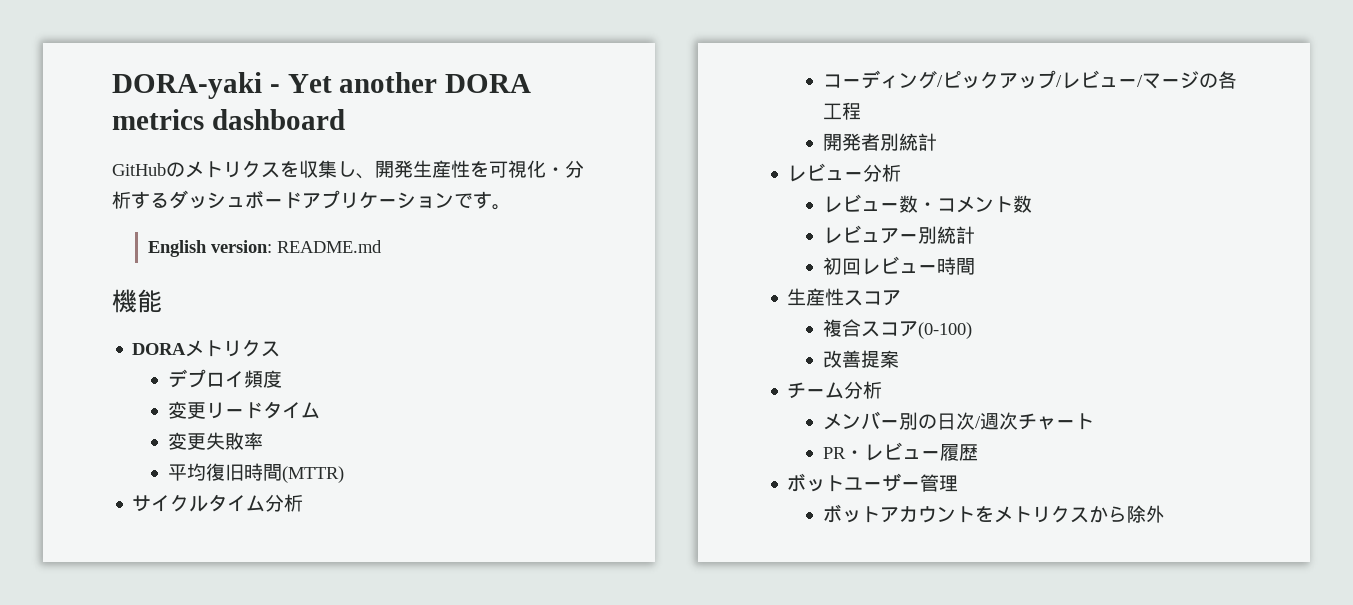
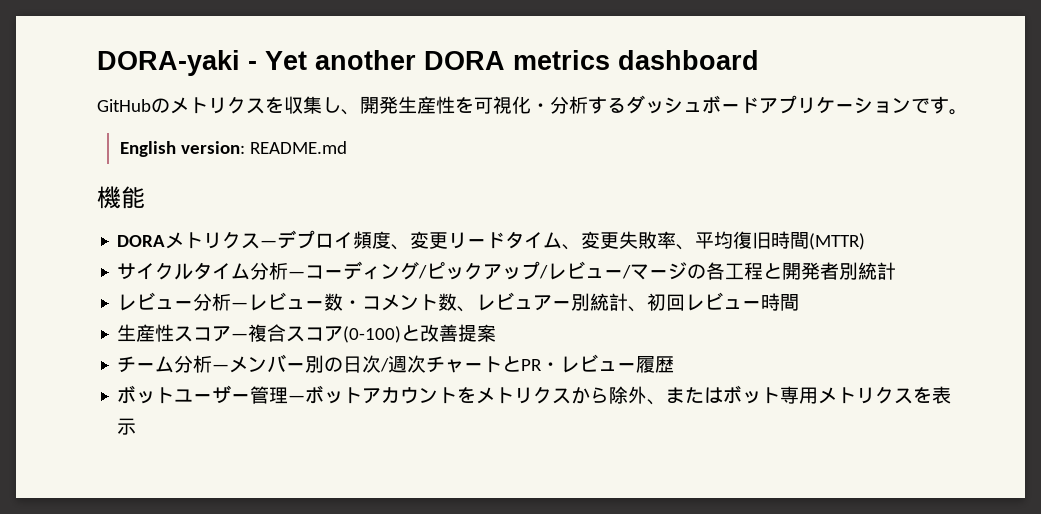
- DORAメトリクス
- デプロイ頻度
- 変更リードタイム
- 変更失敗率
- 平均復旧時間(MTTR)
+ DORAメトリクス—デプロイ頻度、変更リードタイム、変更失敗率、平均復旧時間(MTTR)
- サイクルタイム分析
- コーディング/ピックアップ/レビュー/マージの各工程
- 開発者別統計
+ サイクルタイム分析—コーディング/ピックアップ/レビュー/マージの各工程と開発者別統計
- レビュー分析
- レビュー数・コメント数
- レビュアー別統計
- 初回レビュー時間
+ レビュー分析—レビュー数・コメント数、レビュアー別統計、初回レビュー時間
- 生産性スコア
- 複合スコア(0-100)
- 改善提案
+ 生産性スコア—複合スコア(0-100)と改善提案
- チーム分析
- メンバー別の日次/週次チャート
- PR・レビュー履歴
+ チーム分析—メンバー別の日次/週次チャートとPR・レビュー履歴
- ボットユーザー管理
- ボットアカウントをメトリクスから除外
+ ボットユーザー管理—ボットアカウントをメトリクスから除外、またはボット専用メトリクスを表示

